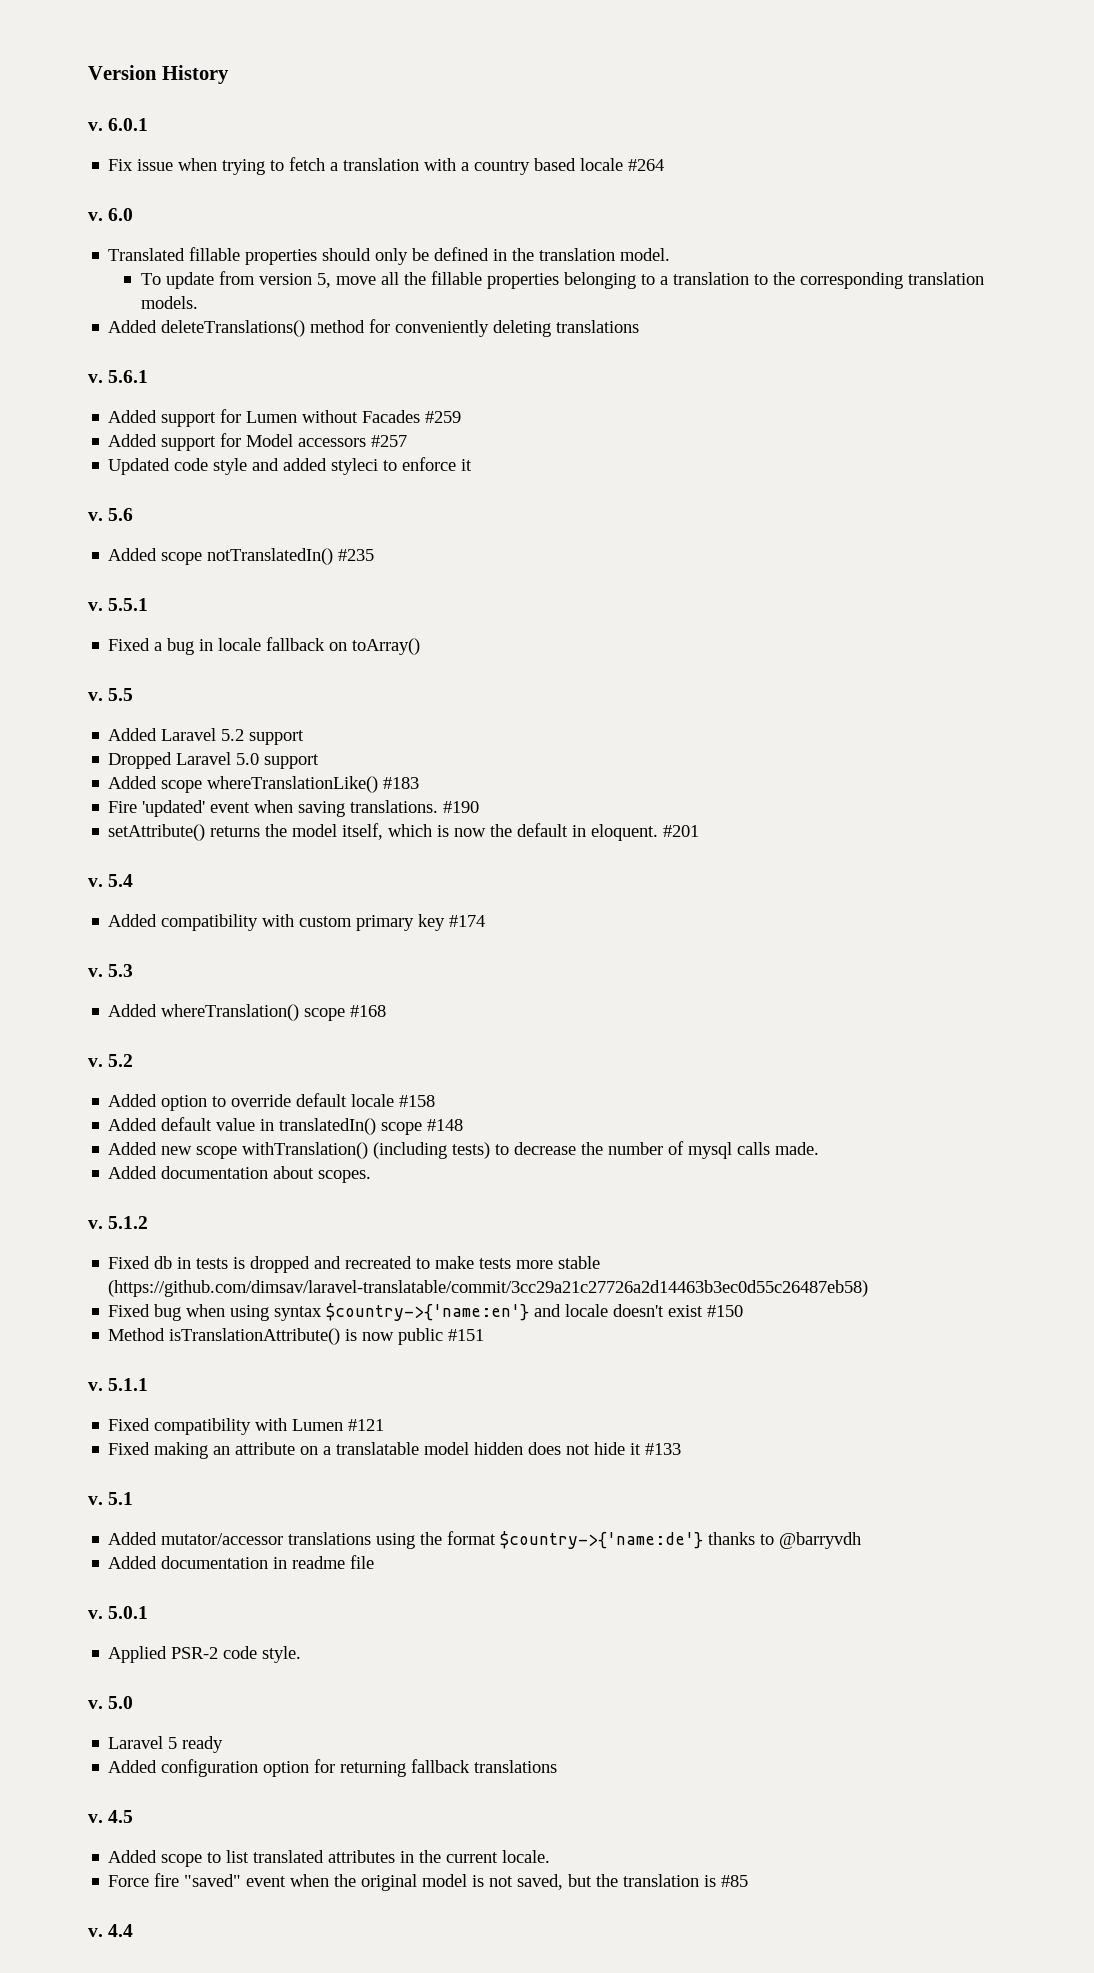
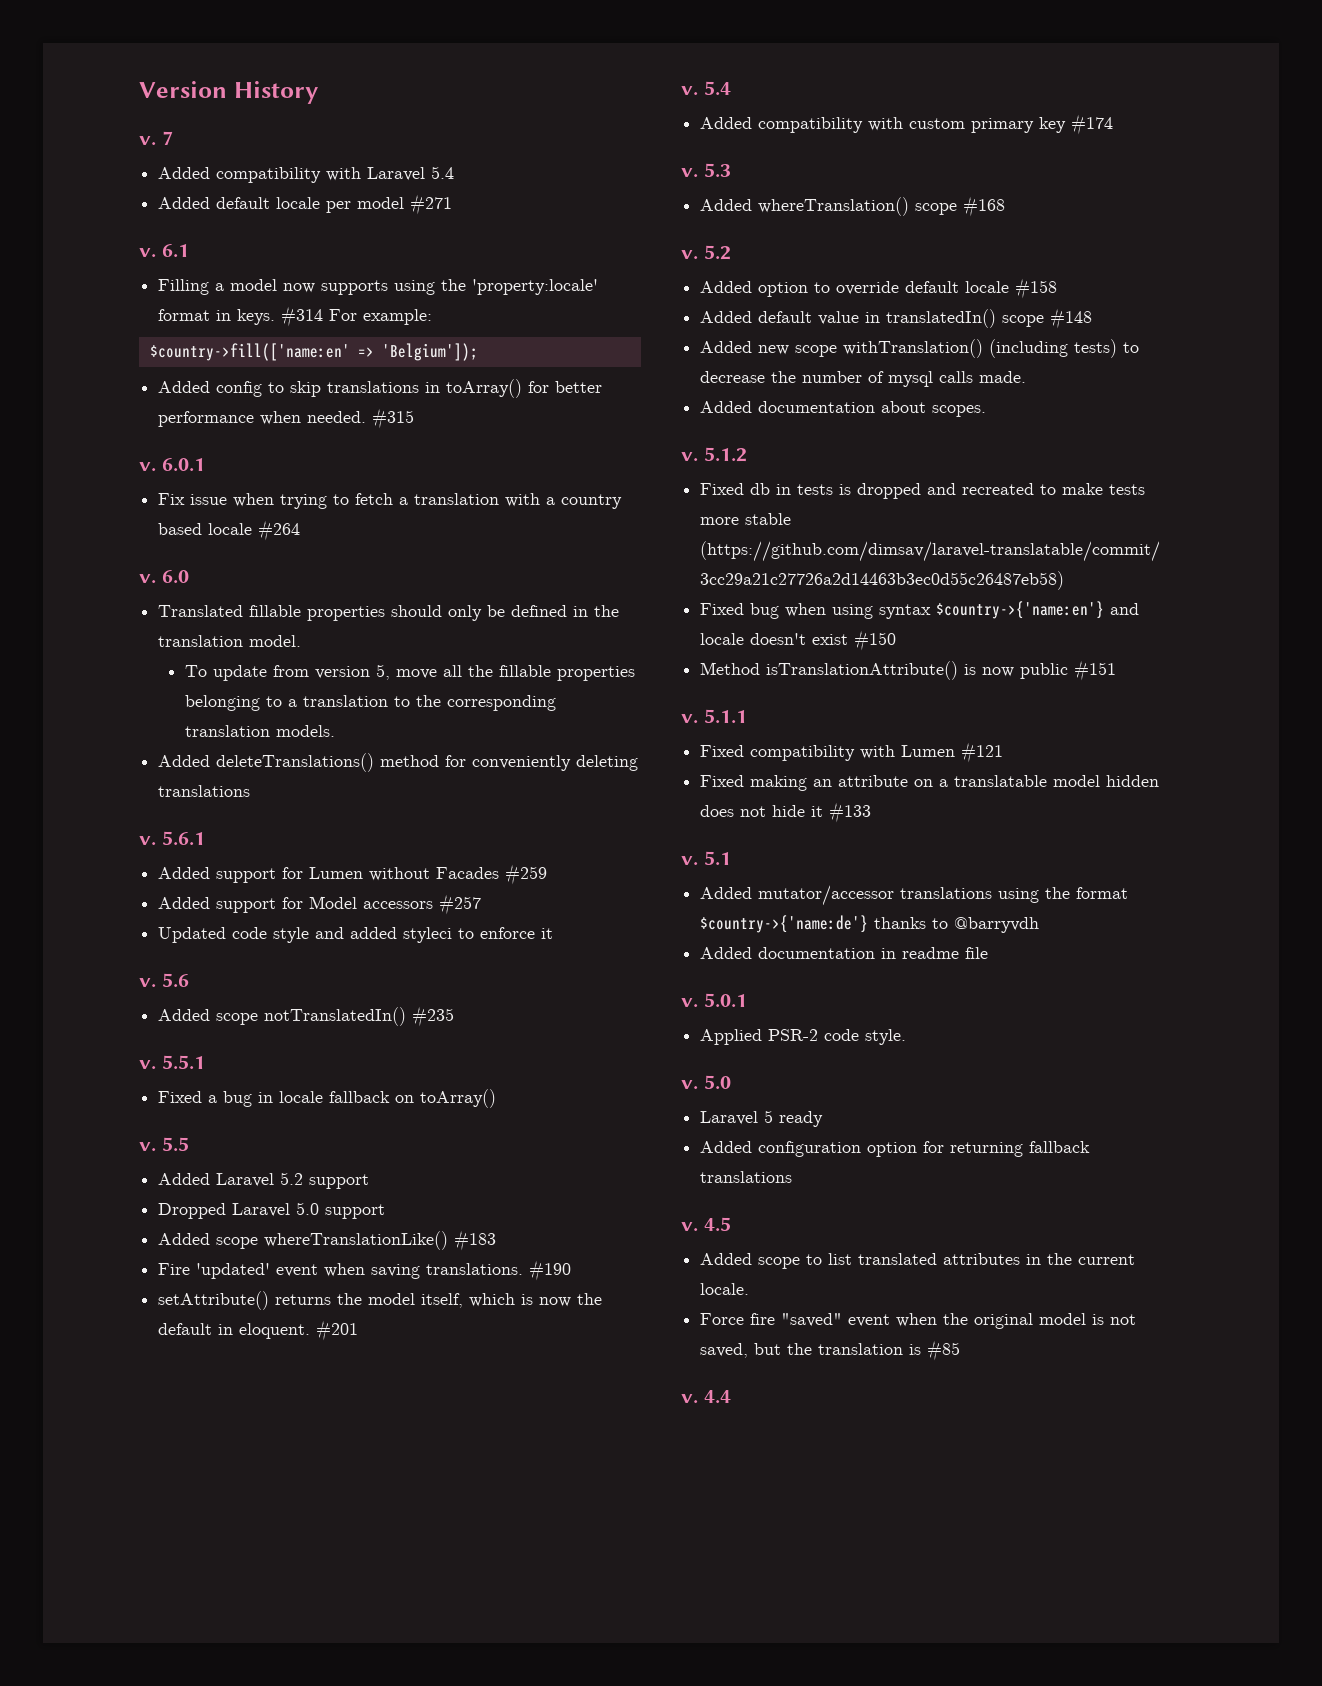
+ v. 7
+ Added compatibility with Laravel 5.4
+ Added default locale per model #271
+ v. 6.1
+ Filling a model now supports using the 'property:locale' format in keys. #314 For example:
+ $country->fill(['name:en' => 'Belgium']);
+ Added config to skip translations in toArray() for better performance when needed. #315

